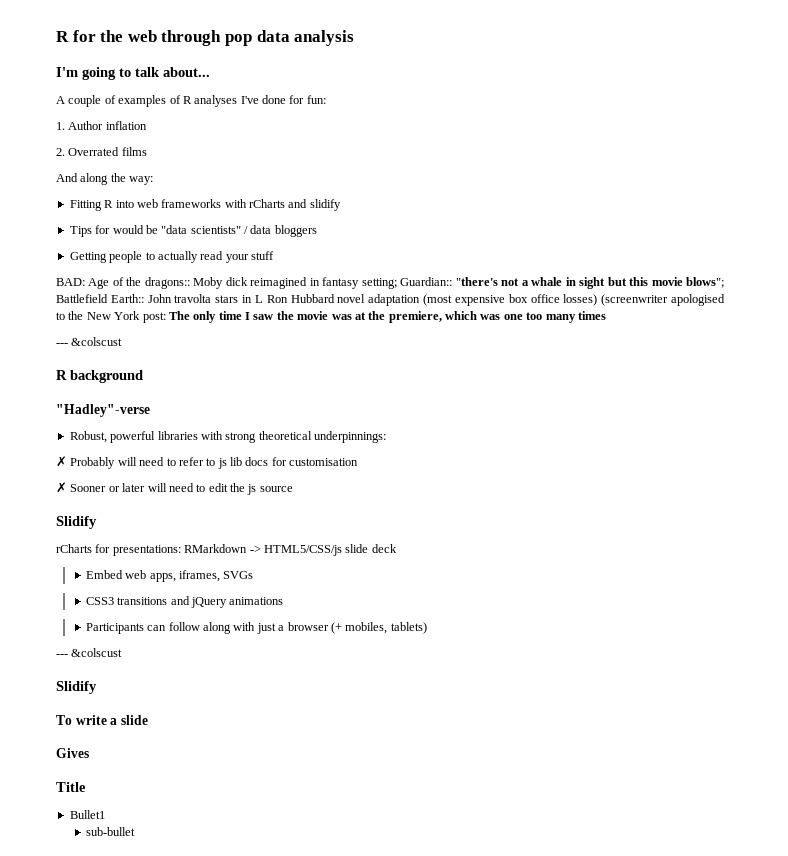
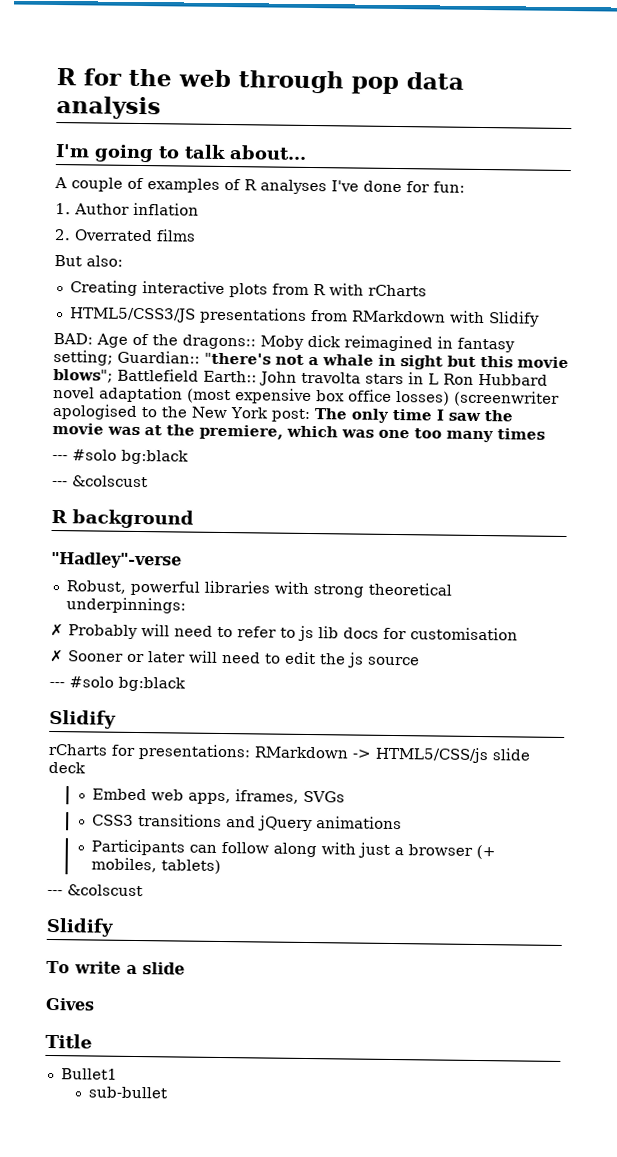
- And along the way:
- Fitting R into web frameworks with rCharts and slidify
- Tips for would be "data scientists" / data bloggers
- Getting people to actually read your stuff
+ But also:
+ Creating interactive plots from R with rCharts
+ HTML5/CSS3/JS presentations from RMarkdown with Slidify
  The only time I saw the movie was at the premiere, which was one too many times
+ --- #solo bg:black
  ✗ Sooner or later will need to edit the js source
+ --- #solo bg:black

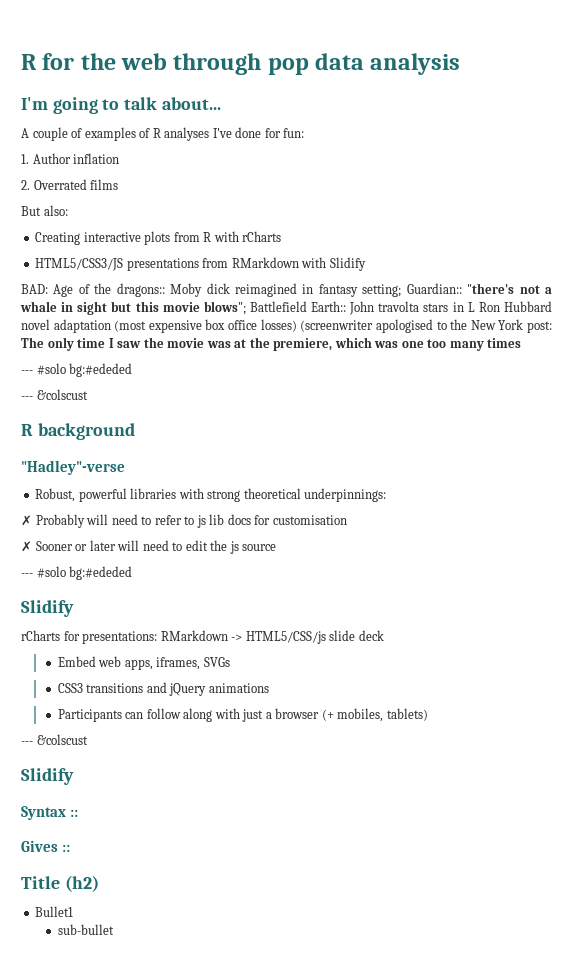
  The only time I saw the movie was at the premiere, which was one too many times
- --- #solo bg:black
+ --- #solo bg:#ededed
  ✗ Sooner or later will need to edit the js source
- --- #solo bg:black
+ --- #solo bg:#ededed
- To write a slide
+ Syntax ::
- Gives
+ Gives ::
- Title
+ Title (h2)

